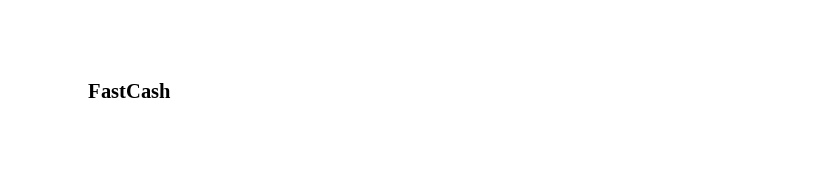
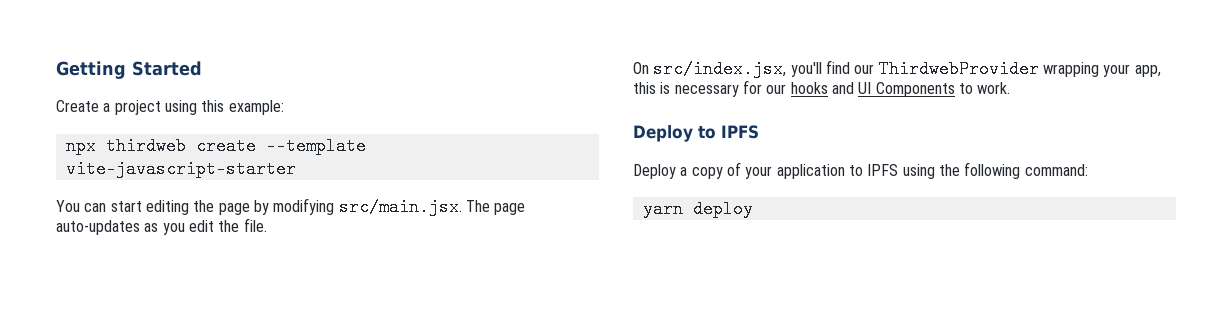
- FastCash
+ Getting Started
+ Create a project using this example:
+ npx thirdweb create --template vite-javascript-starter
+ You can start editing the page by modifying src/main.jsx. The page auto-updates as you edit the file.
+ On src/index.jsx, you'll find our ThirdwebProvider wrapping your app, this is necessary for our hooks and UI Components to work.
+ Deploy to IPFS
+ Deploy a copy of your application to IPFS using the following command:
+ yarn deploy

